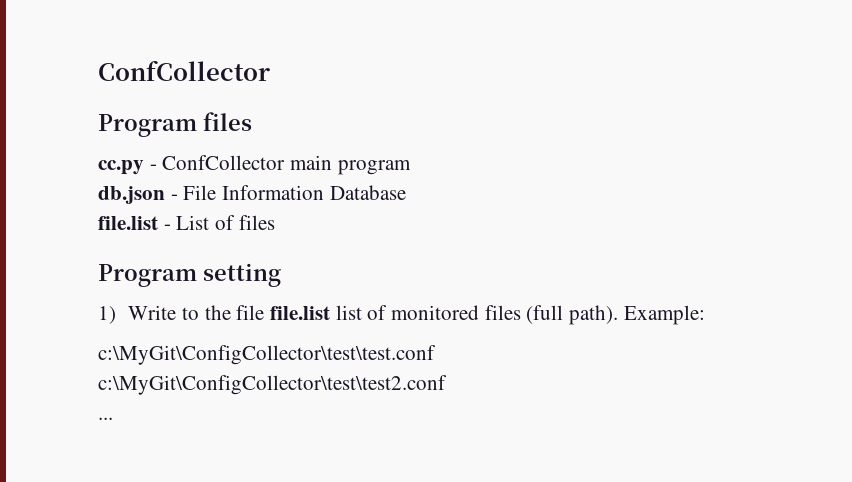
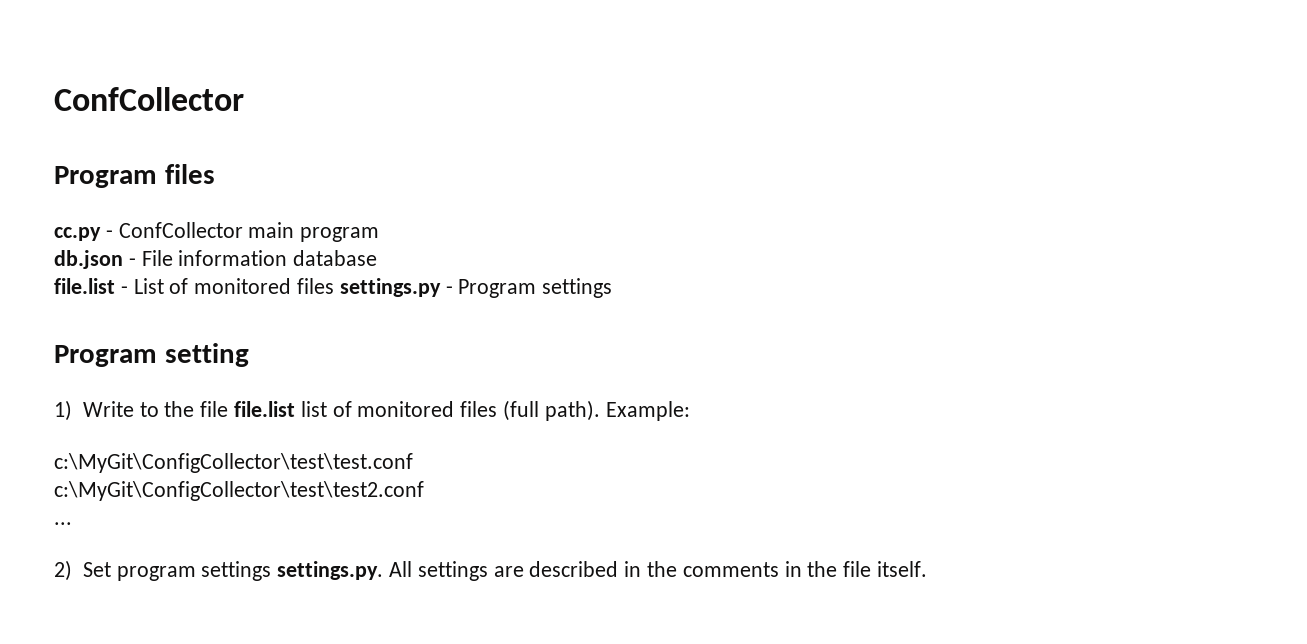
- db.json - File Information Database
+ db.json - File information database
- file.list - List of files
+ file.list - List of monitored files settings.py - Program settings
+ 2) Set program settings settings.py. All settings are described in the comments in the file itself.

